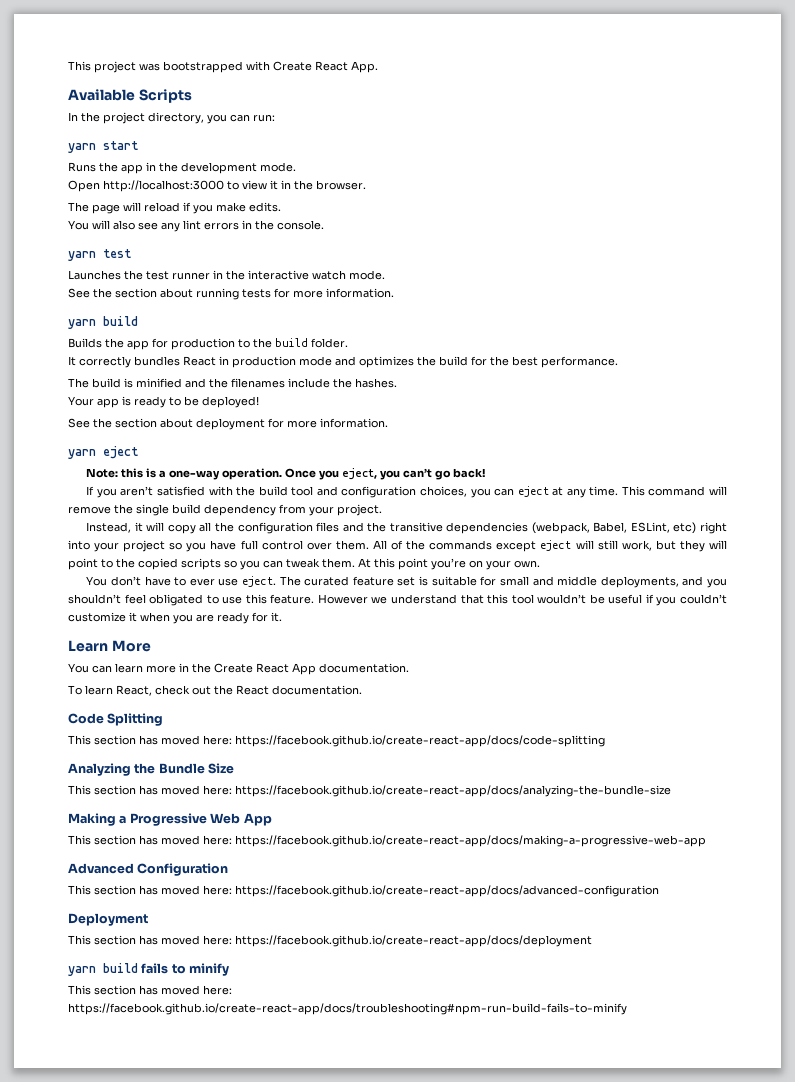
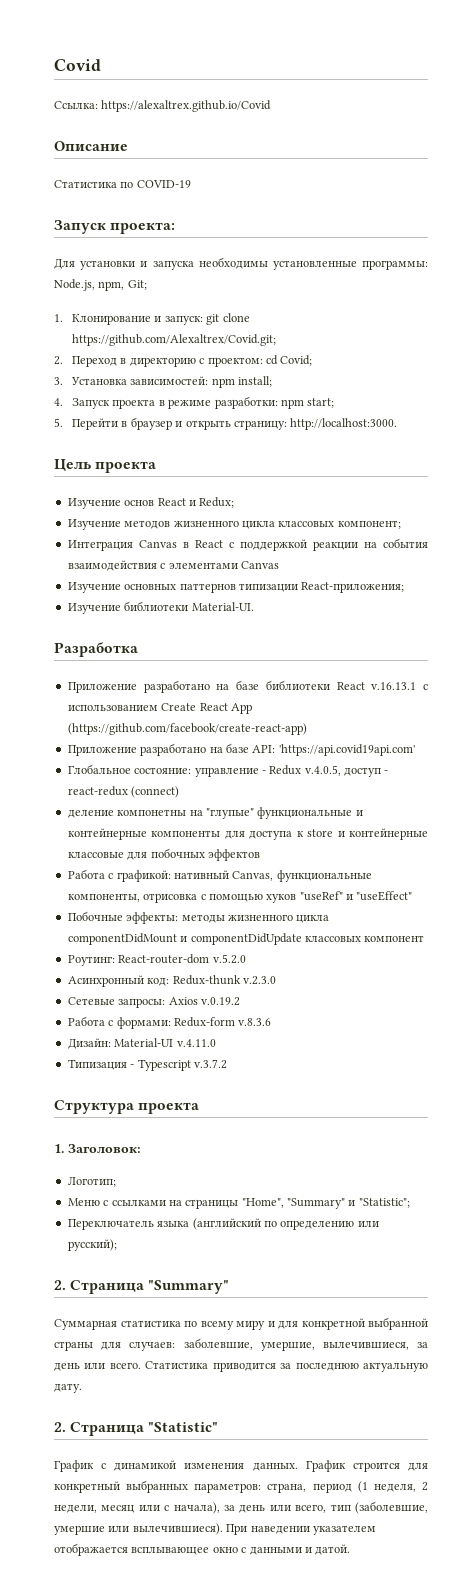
- This project was bootstrapped with Create React App.
- Available Scripts
- In the project directory, you can run:
- yarn start
- Runs the app in the development mode.
- Open http://localhost:3000 to view it in the browser.
- The page will reload if you make edits.
- You will also see any lint errors in the console.
- yarn test
- Launches the test runner in the interactive watch mode.
- See the section about running tests for more information.
- yarn build
- Builds the app for production to the build folder.
- It correctly bundles React in production mode and optimizes the build for the best performance.
- The build is minified and the filenames include the hashes.
- Your app is ready to be deployed!
- See the section about deployment for more information.
- yarn eject
- Note: this is a one-way operation. Once you eject, you can’t go back!
- If you aren’t satisfied with the build tool and configuration choices, you can eject at any time. This command will remove the single build dependency from your project.
- Instead, it will copy all the configuration files and the transitive dependencies (webpack, Babel, ESLint, etc) right into your project so you have full control over them. All of the commands except eject will still work, but they will point to the copied scripts so you can tweak them. At this point you’re on your own.
- You don’t have to ever use eject. The curated feature set is suitable for small and middle deployments, and you shouldn’t feel obligated to use this feature. However we understand that this tool wouldn’t be useful if you couldn’t customize it when you are ready for it.
- Learn More
- You can learn more in the Create React App documentation.
- To learn React, check out the React documentation.
- Code Splitting
- This section has moved here: https://facebook.github.io/create-react-app/docs/code-splitting
- Analyzing the Bundle Size
- This section has moved here: https://facebook.github.io/create-react-app/docs/analyzing-the-bundle-size
- Making a Progressive Web App
- This section has moved here: https://facebook.github.io/create-react-app/docs/making-a-progressive-web-app
- Advanced Configuration
- This section has moved here: https://facebook.github.io/create-react-app/docs/advanced-configuration
- Deployment
- This section has moved here: https://facebook.github.io/create-react-app/docs/deployment
- yarn build fails to minify
- This section has moved here: https://facebook.github.io/create-react-app/docs/troubleshooting#npm-run-build-fails-to-minify
+ Covid
+ Ссылка: https://alexaltrex.github.io/Covid
+ Описание
+ Статистика по COVID-19
+ Запуск проекта:
+ Для установки и запуска необходимы установленные программы: Node.js, npm, Git;
+ 1. Клонирование и запуск: git clone https://github.com/Alexaltrex/Covid.git;
+ 2. Переход в директорию с проектом: cd Covid;
+ 3. Установка зависимостей: npm install;
+ 4. Запуск проекта в режиме разработки: npm start;
+ 5. Перейти в браузер и открыть страницу: http://localhost:3000.
+ Цель проекта
+ Изучение основ React и Redux;
+ Изучение методов жизненного цикла классовых компонент;
+ Интеграция Canvas в React c поддержкой реакции на события взаимодействия с элементами Canvas
+ Изучение основных паттернов типизации React-приложения;
+ Изучение библиотеки Material-UI.
+ Разработка
+ Приложение разработано на базе библиотеки React v.16.13.1 с использованием Create React App (https://github.com/facebook/create-react-app)
+ Приложение разработано на базе API: 'https://api.covid19api.com'
+ Глобальное состояние: управление - Redux v.4.0.5, доступ - react-redux (connect)
+ деление компонетны на "глупые" функциональные и контейнерные компоненты для доступа к store и контейнерные классовые для побочных эффектов
+ Работа с графикой: нативный Canvas, функциональные компоненты, отрисовка с помощью хуков "useRef" и "useEffect"
+ Побочные эффекты: методы жизненного цикла componentDidMount и componentDidUpdate классовых компонент
+ Роутинг: React-router-dom v.5.2.0
+ Асинхронный код: Redux-thunk v.2.3.0
+ Сетевые запросы: Axios v.0.19.2
+ Работа с формами: Redux-form v.8.3.6
+ Дизайн: Material-UI v.4.11.0
+ Типизация - Typescript v.3.7.2
+ Структура проекта
+ 1. Заголовок:
+ Логотип;
+ Меню с ссылками на страницы "Home", "Summary" и "Statistic";
+ Переключатель языка (английский по определению или русский);
+ 2. Страница "Summary"
+ Суммарная статистика по всему миру и для конкретной выбранной страны для случаев: заболевшие, умершие, вылечившиеся, за день или всего. Статистика приводится за последнюю актуальную дату.
+ 2. Страница "Statistic"
+ График с динамикой изменения данных. График строится для конкретный выбранных параметров: страна, период (1 неделя, 2 недели, месяц или с начала), за день или всего, тип (заболевшие, умершие или вылечившиеся). При наведении указателем отображается всплывающее окно с данными и датой.

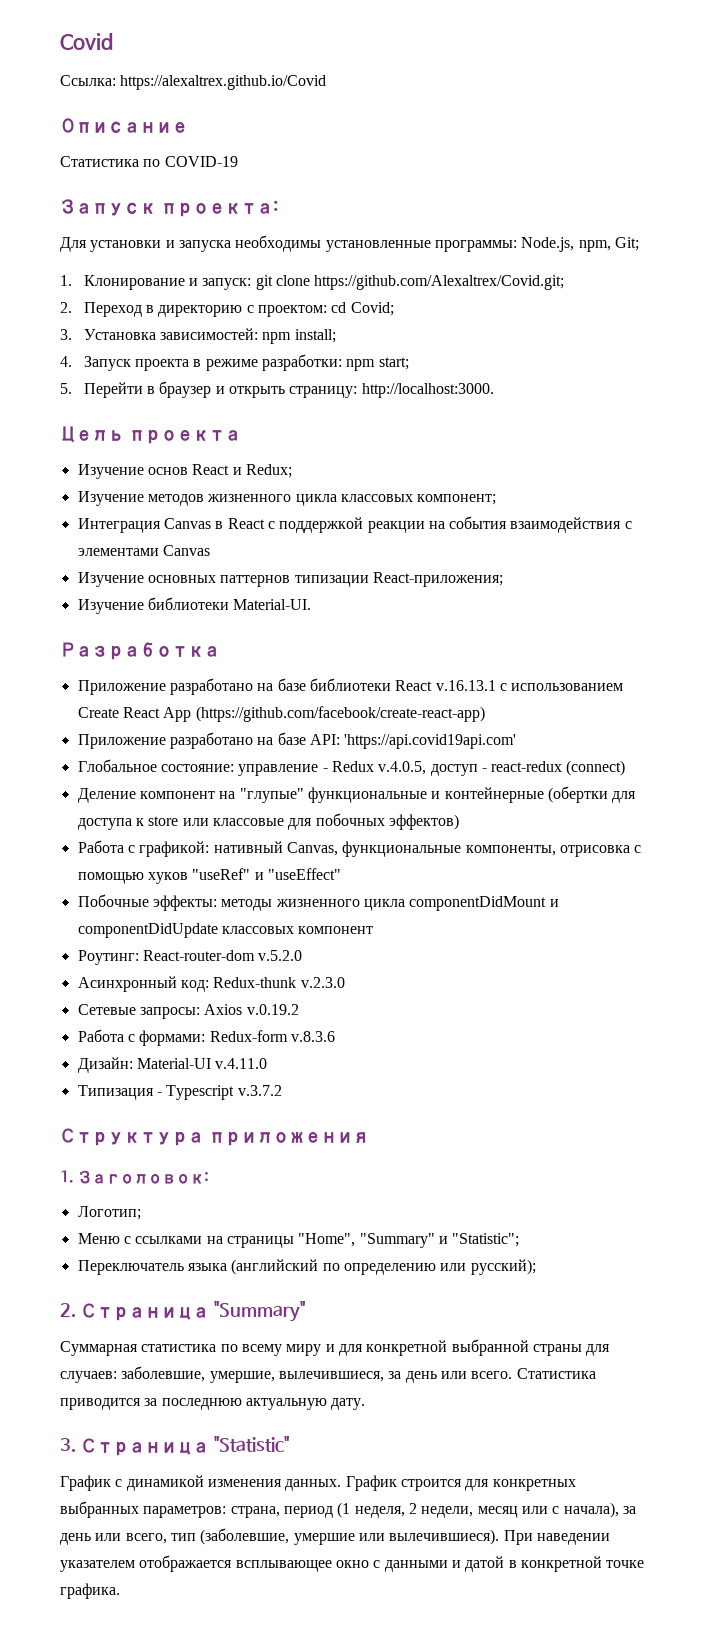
- деление компонетны на "глупые" функциональные и контейнерные компоненты для доступа к store и контейнерные классовые для побочных эффектов
+ Деление компонент на "глупые" функциональные и контейнерные (обертки для доступа к store или классовые для побочных эффектов)
- Структура проекта
+ Структура приложения
- 2. Страница "Statistic"
+ 3. Страница "Statistic"
- График строится для конкретный выбранных параметров: страна, период (1 неделя, 2 недели, месяц или с начала), за день или всего, тип (заболевшие, умершие или вылечившиеся).
+ График строится для конкретных выбранных параметров: страна, период (1 неделя, 2 недели, месяц или с начала), за день или всего, тип (заболевшие, умершие или вылечившиеся).
- При наведении указателем отображается всплывающее окно с данными и датой.
+ При наведении указателем отображается всплывающее окно с данными и датой в конкретной точке графика.

